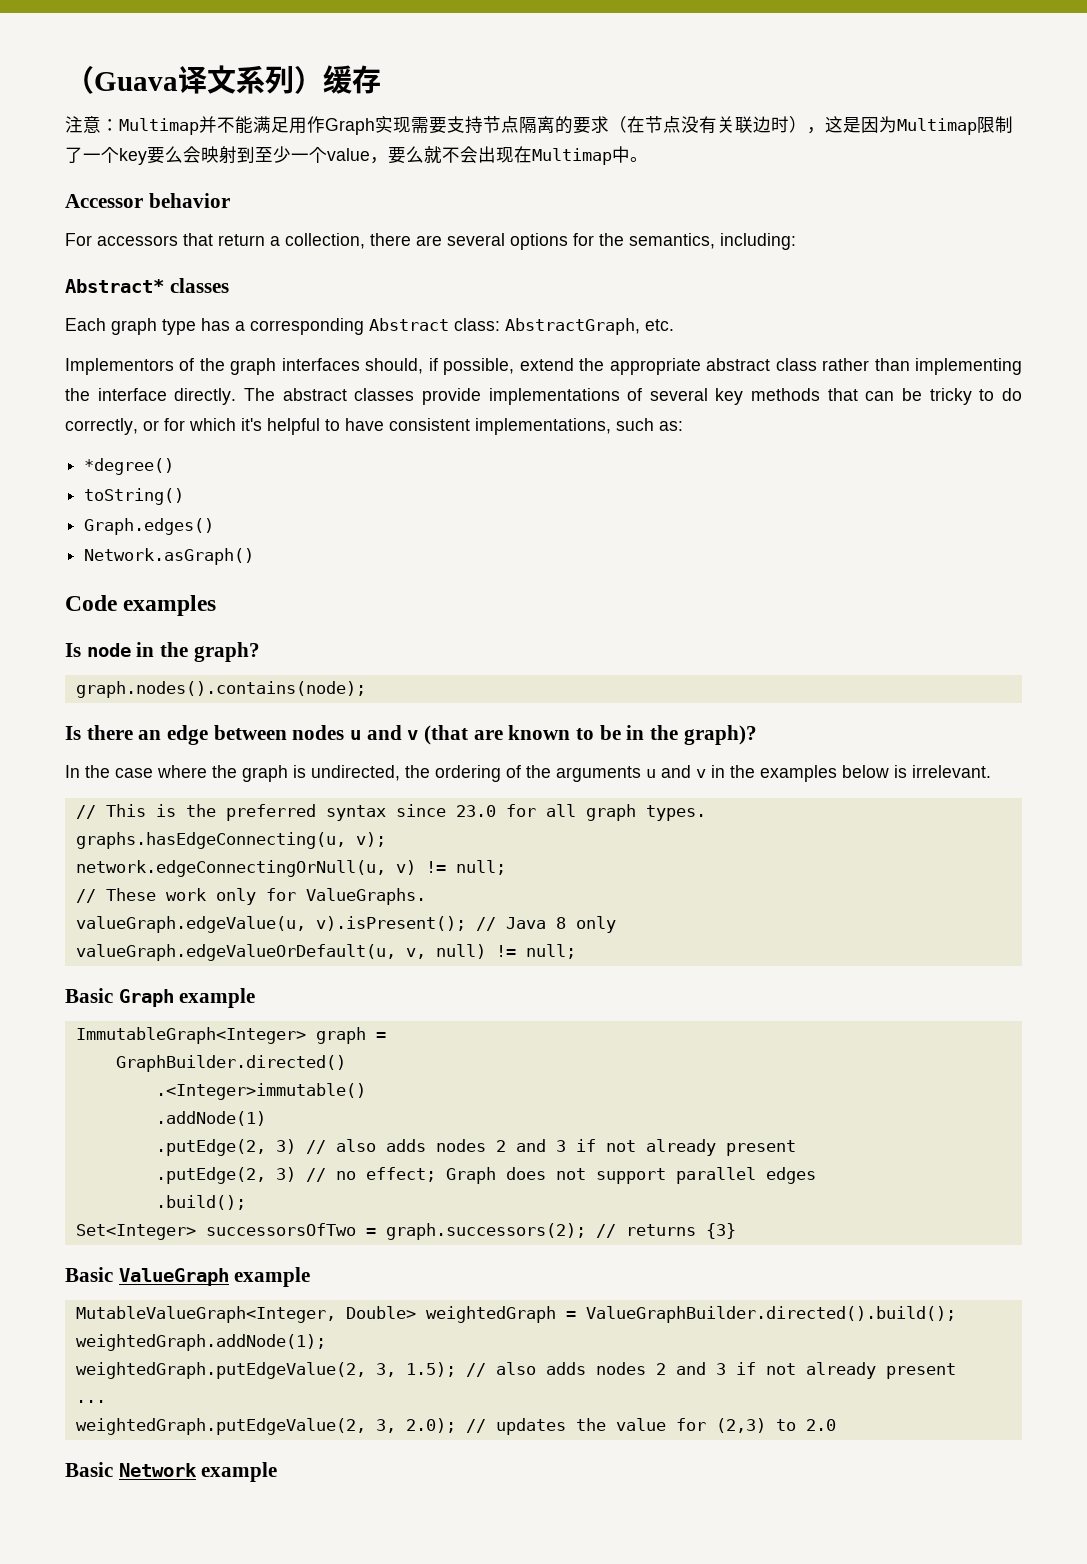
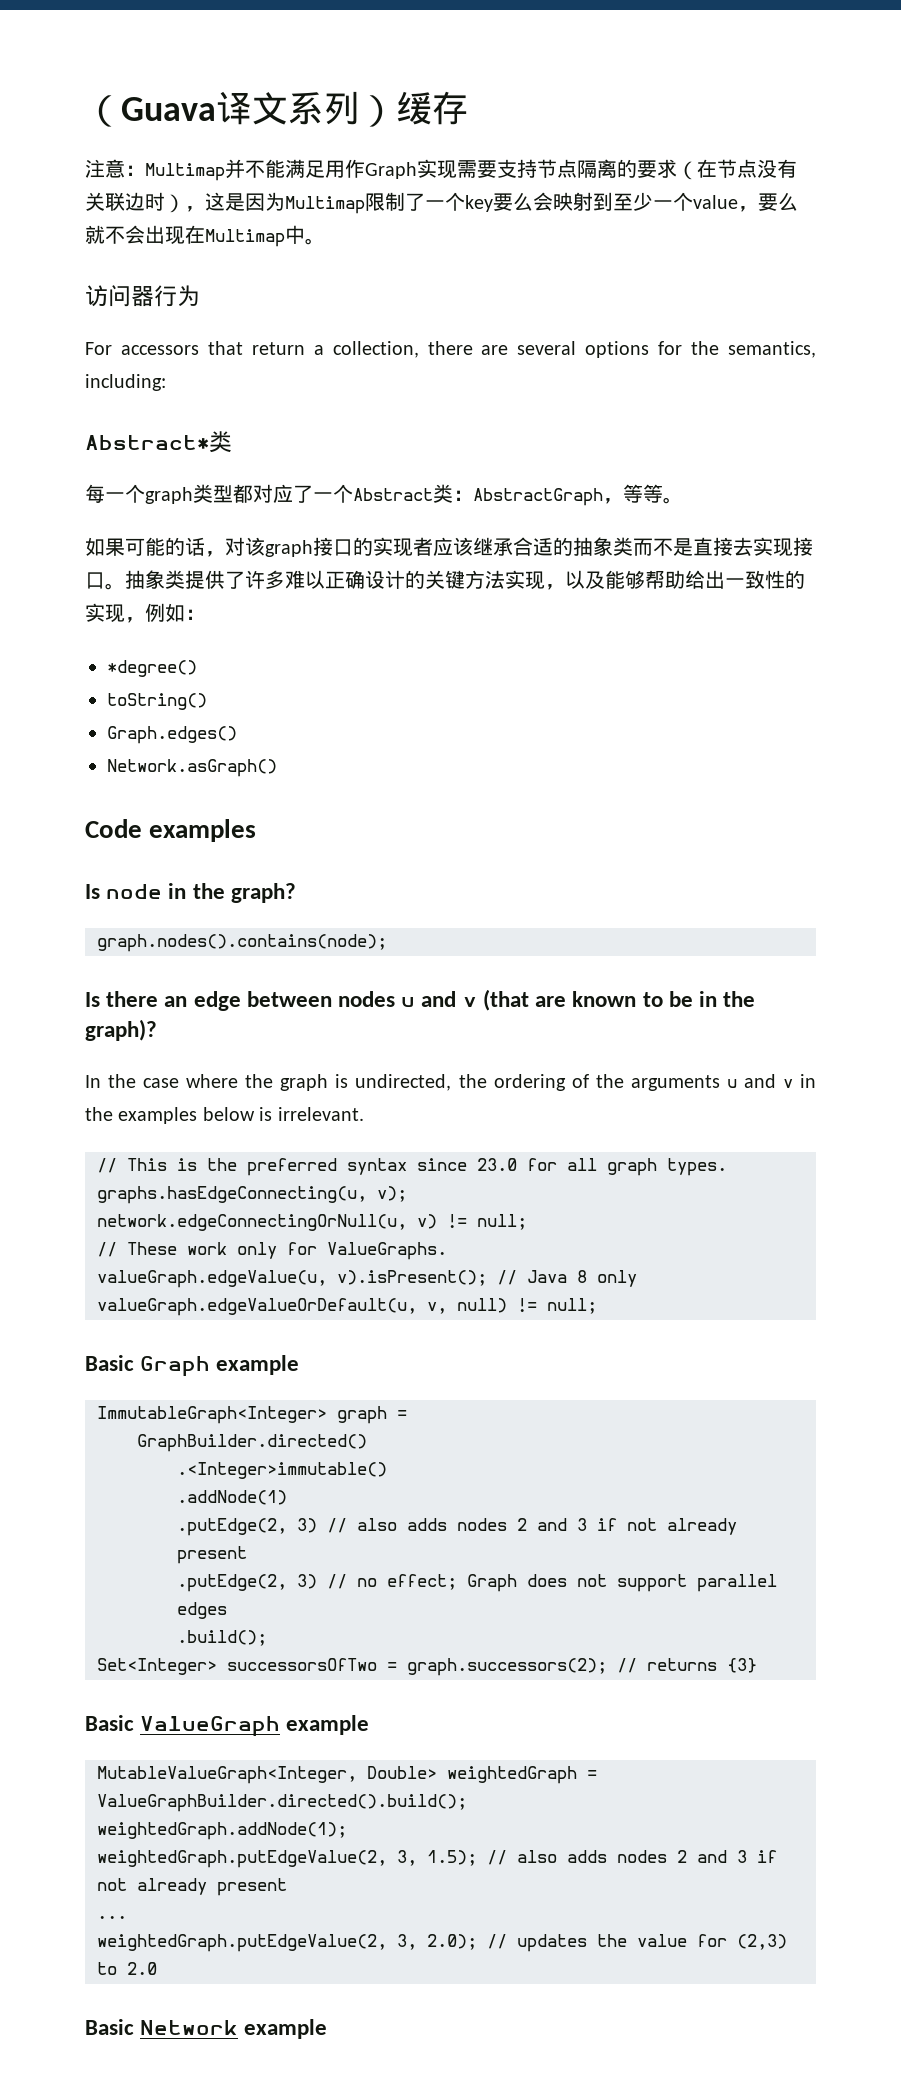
- Accessor behavior
+ 访问器行为
- Abstract* classes
- Each graph type has a corresponding Abstract class: AbstractGraph, etc.
- Implementors of the graph interfaces should, if possible, extend the appropriate abstract class rather than implementing the interface directly. The abstract classes provide implementations of several key methods that can be tricky to do correctly, or for which it's helpful to have consistent implementations, such as:
+ Abstract*类
+ 每一个graph类型都对应了一个Abstract类：AbstractGraph，等等。
+ 如果可能的话，对该graph接口的实现者应该继承合适的抽象类而不是直接去实现接口。抽象类提供了许多难以正确设计的关键方法实现，以及能够帮助给出一致性的实现，例如：

